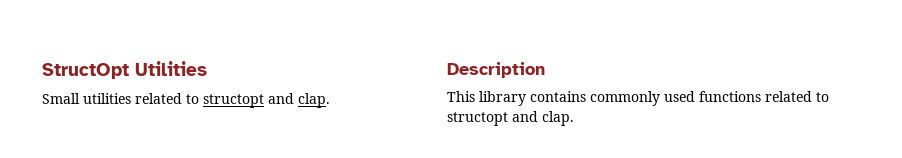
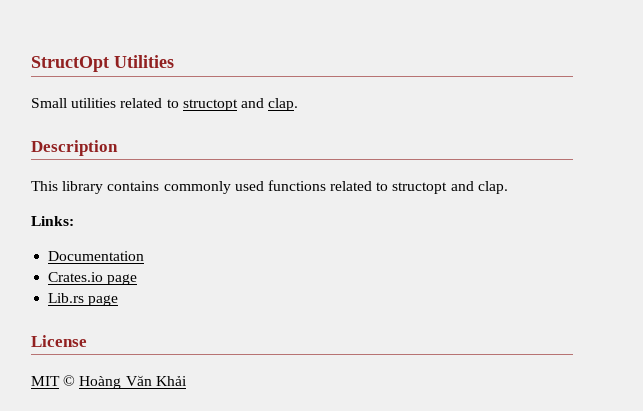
+ Links:
+ Documentation
+ Crates.io page
+ Lib.rs page
+ License
+ MIT © Hoàng Văn Khải

